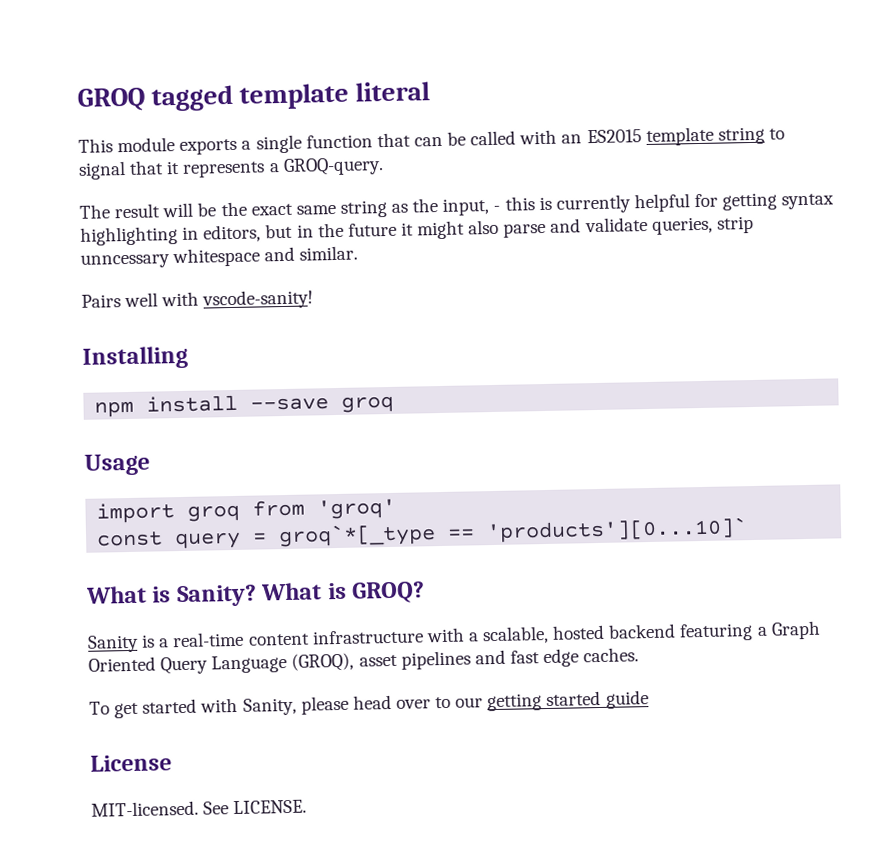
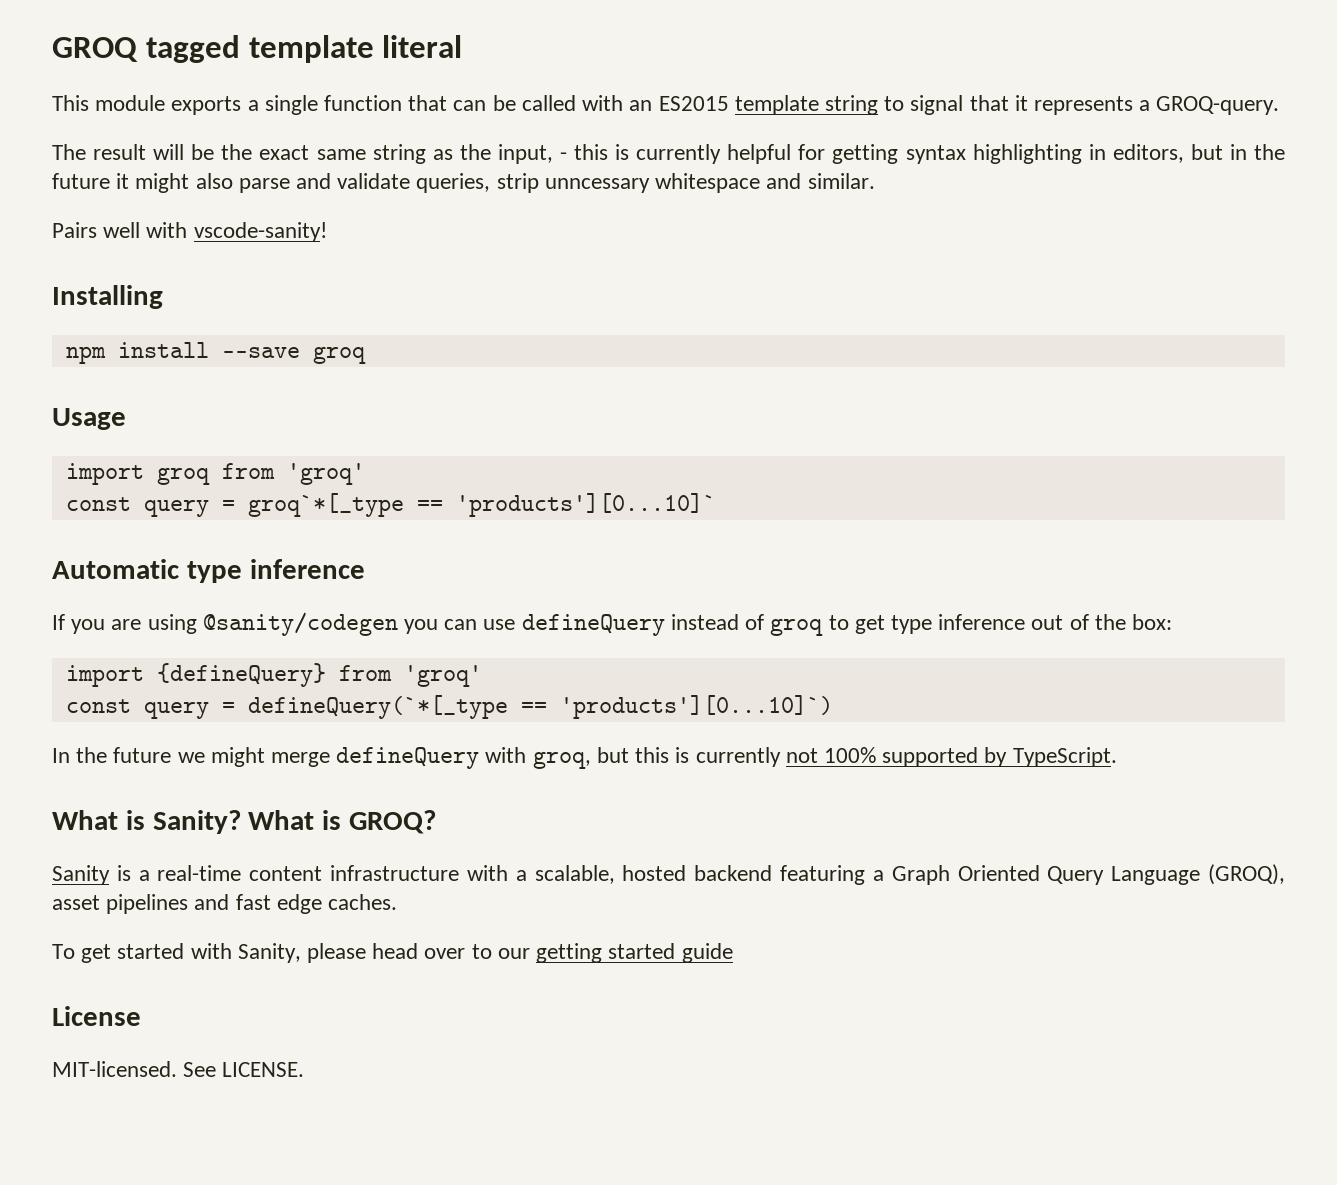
+ Automatic type inference
+ If you are using @sanity/codegen you can use defineQuery instead of groq to get type inference out of the box:
+ import {defineQuery} from 'groq'
+ const query = defineQuery(`*[_type == 'products'][0...10]`)
+ In the future we might merge defineQuery with groq, but this is currently not 100% supported by TypeScript.

